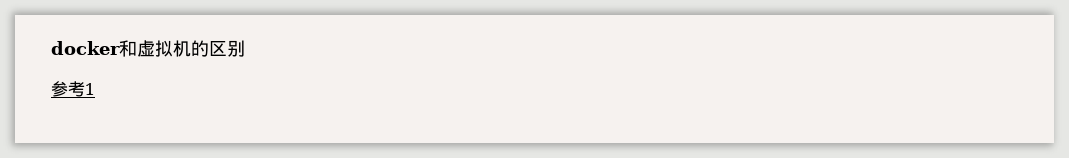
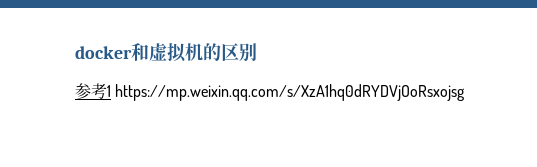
- 参考1
+ 参考1 https://mp.weixin.qq.com/s/XzA1hq0dRYDVjOoRsxojsg

